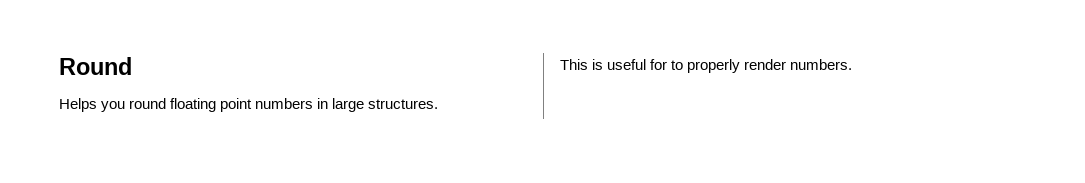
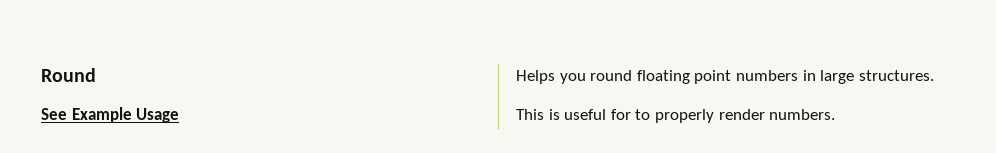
+ See Example Usage

